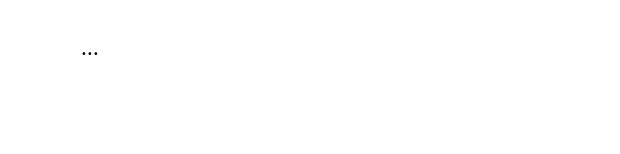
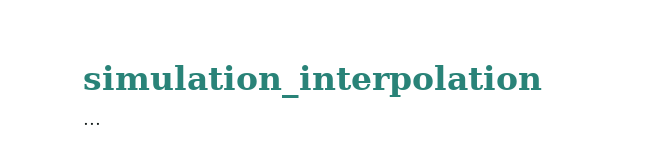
+ simulation_interpolation

